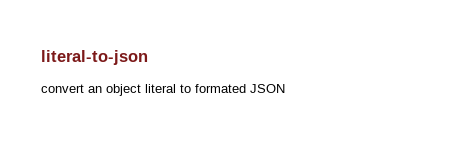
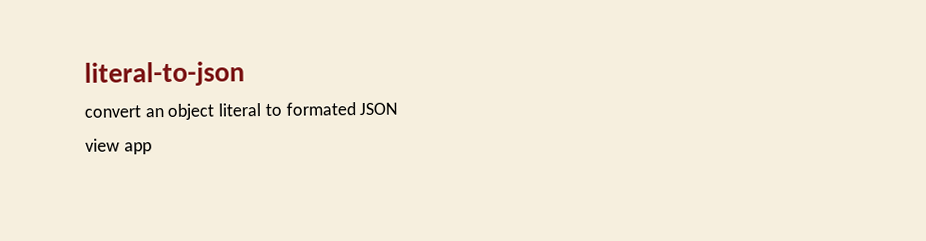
+ view app

